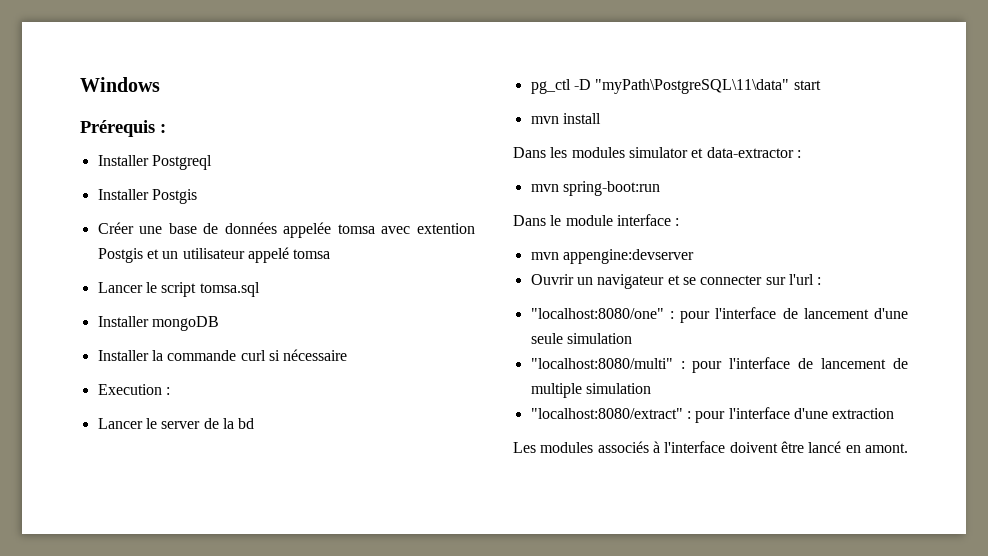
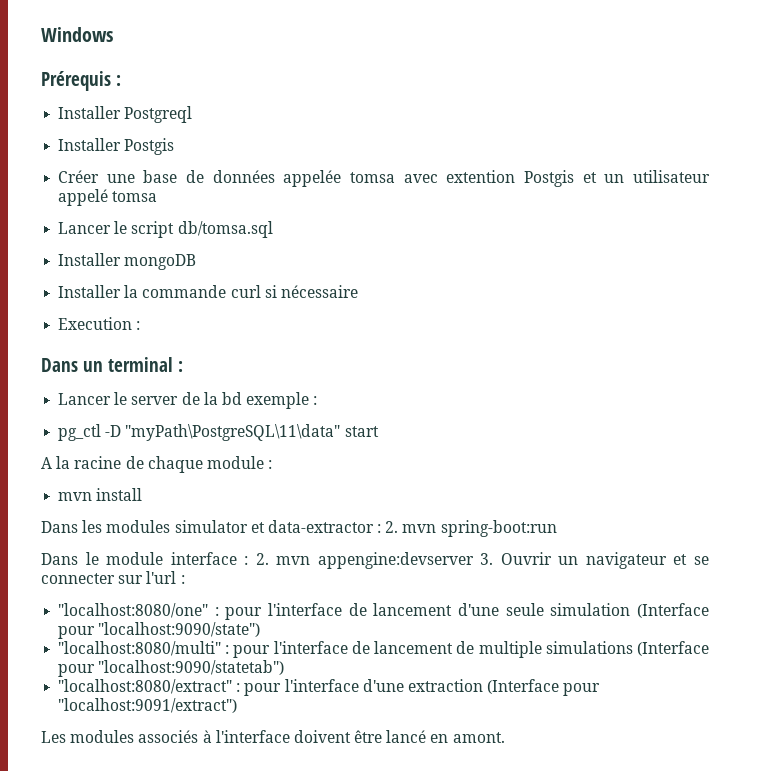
- Lancer le script tomsa.sql
+ Lancer le script db/tomsa.sql
+ Dans un terminal :
- Lancer le server de la bd
+ Lancer le server de la bd exemple :
+ A la racine de chaque module :
- Dans les modules simulator et data-extractor :
- mvn spring-boot:run
+ Dans les modules simulator et data-extractor : 2. mvn spring-boot:run
- Dans le module interface :
- mvn appengine:devserver
- Ouvrir un navigateur et se connecter sur l'url :
+ Dans le module interface : 2. mvn appengine:devserver 3. Ouvrir un navigateur et se connecter sur l'url :
- "localhost:8080/one" : pour l'interface de lancement d'une seule simulation
+ "localhost:8080/one" : pour l'interface de lancement d'une seule simulation (Interface pour "localhost:9090/state")
- "localhost:8080/multi" : pour l'interface de lancement de multiple simulation
+ "localhost:8080/multi" : pour l'interface de lancement de multiple simulations (Interface pour "localhost:9090/statetab")
- "localhost:8080/extract" : pour l'interface d'une extraction
+ "localhost:8080/extract" : pour l'interface d'une extraction (Interface pour "localhost:9091/extract")

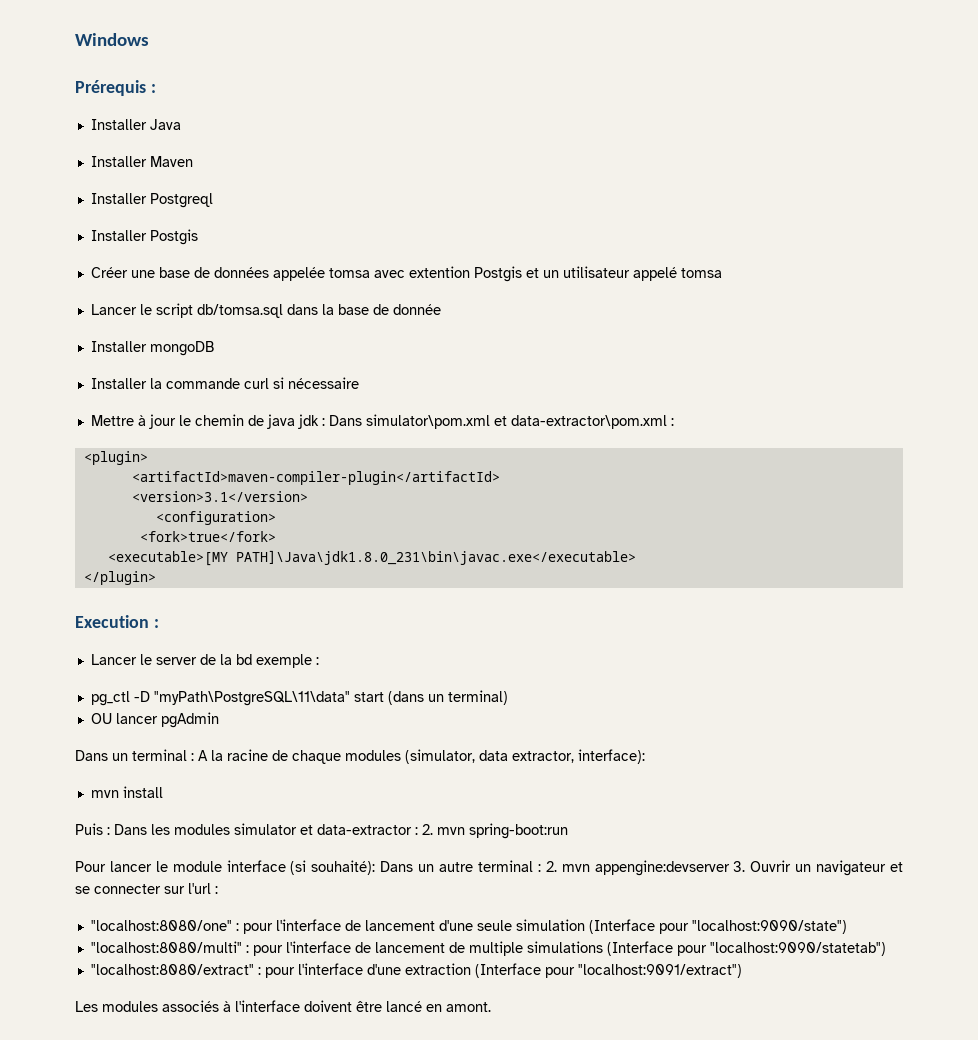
+ Installer Java
+ Installer Maven
- Lancer le script db/tomsa.sql
+ Lancer le script db/tomsa.sql dans la base de donnée
+ Mettre à jour le chemin de java jdk : Dans simulator\pom.xml et data-extractor\pom.xml :
+ <plugin>
+ <artifactId>maven-compiler-plugin</artifactId>
+ <version>3.1</version>
+ <configuration>
+ <fork>true</fork>
+ <executable>[MY PATH]\Java\jdk1.8.0_231\bin\javac.exe</executable>
+ </plugin>
  Execution :
- Dans un terminal :
- pg_ctl -D "myPath\PostgreSQL\11\data" start
- A la racine de chaque module :
+ pg_ctl -D "myPath\PostgreSQL\11\data" start (dans un terminal)
+ OU lancer pgAdmin
+ Dans un terminal : A la racine de chaque modules (simulator, data extractor, interface):
- Dans les modules simulator et data-extractor : 2. mvn spring-boot:run
+ Puis : Dans les modules simulator et data-extractor : 2. mvn spring-boot:run
- Dans le module interface : 2. mvn appengine:devserver 3. Ouvrir un navigateur et se connecter sur l'url :
+ Pour lancer le module interface (si souhaité): Dans un autre terminal : 2. mvn appengine:devserver 3. Ouvrir un navigateur et se connecter sur l'url :

